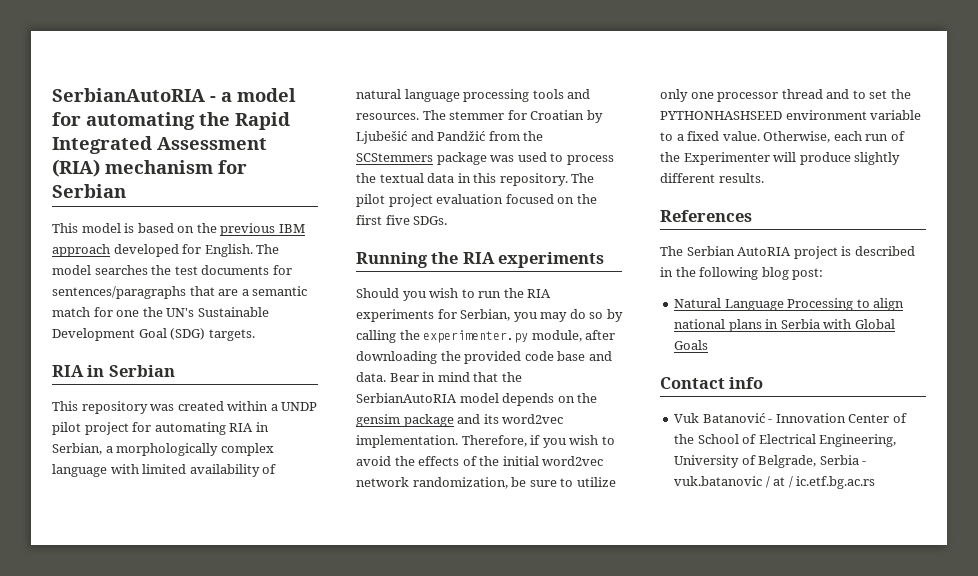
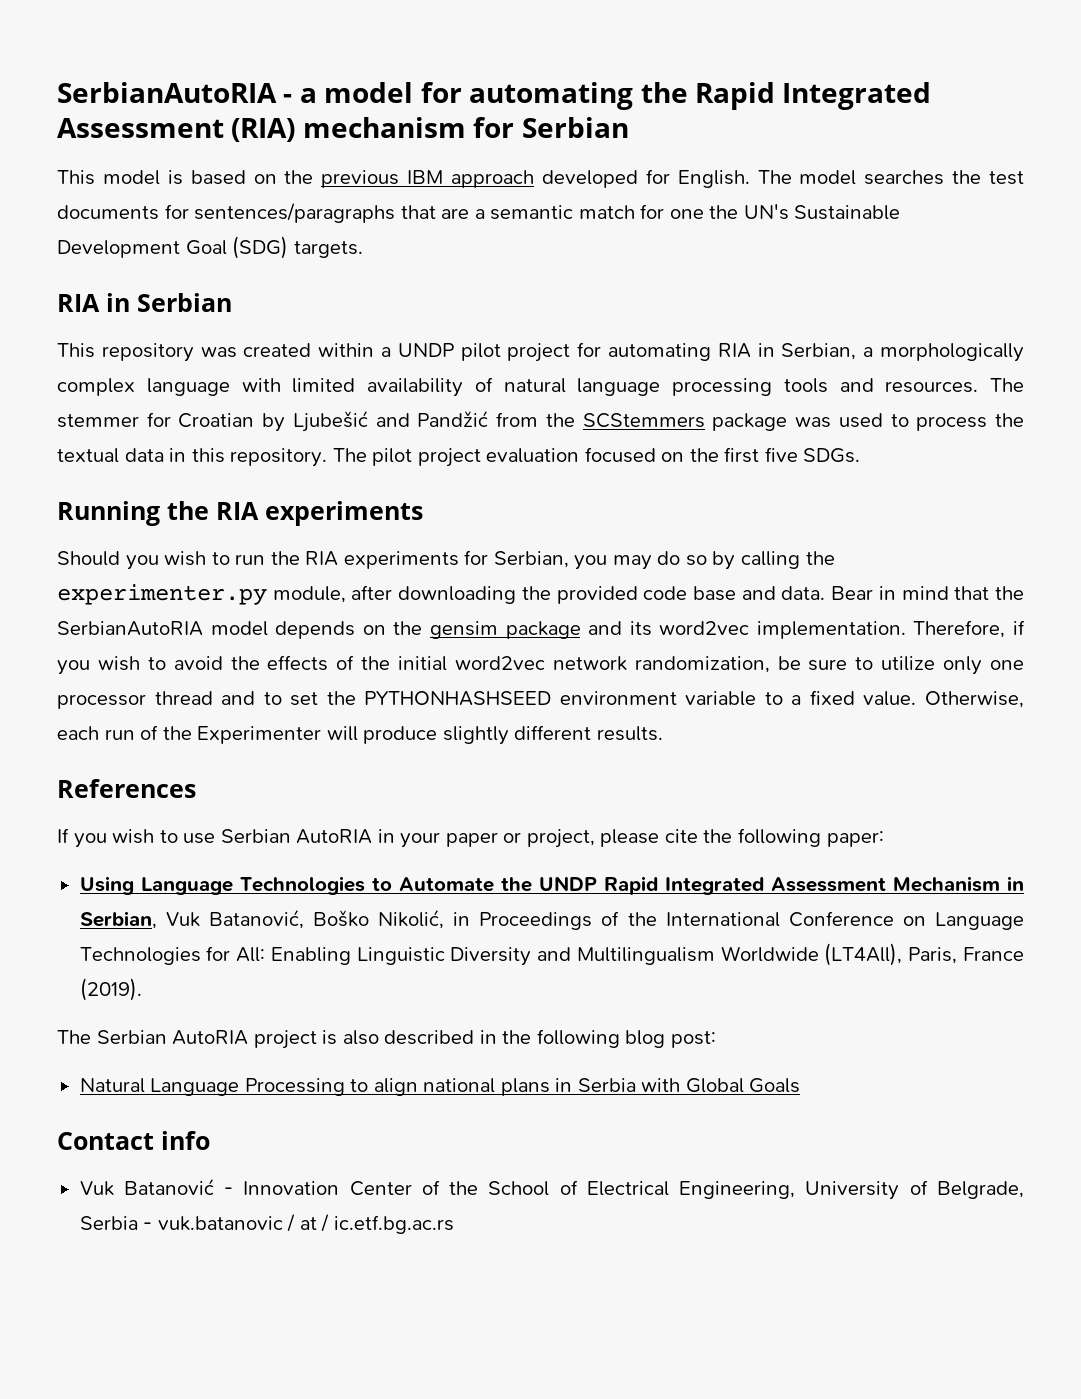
+ If you wish to use Serbian AutoRIA in your paper or project, please cite the following paper:
+ Using Language Technologies to Automate the UNDP Rapid Integrated Assessment Mechanism in Serbian, Vuk Batanović, Boško Nikolić, in Proceedings of the International Conference on Language Technologies for All: Enabling Linguistic Diversity and Multilingualism Worldwide (LT4All), Paris, France (2019).
- The Serbian AutoRIA project is described in the following blog post:
+ The Serbian AutoRIA project is also described in the following blog post:

